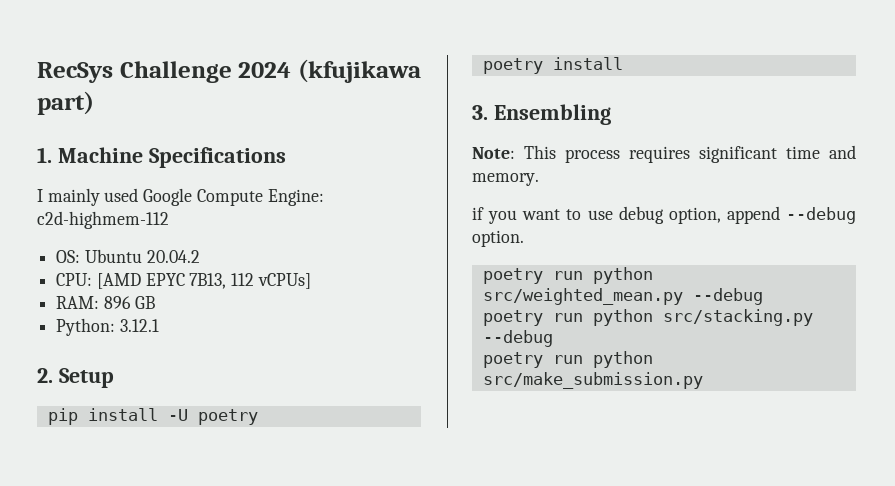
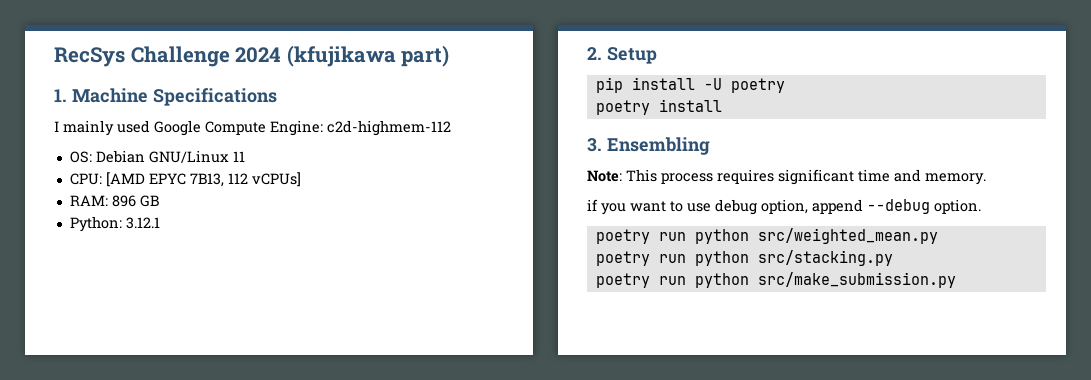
- OS: Ubuntu 20.04.2
+ OS: Debian GNU/Linux 11
- poetry run python src/weighted_mean.py --debug
+ poetry run python src/weighted_mean.py
- poetry run python src/stacking.py --debug
+ poetry run python src/stacking.py

